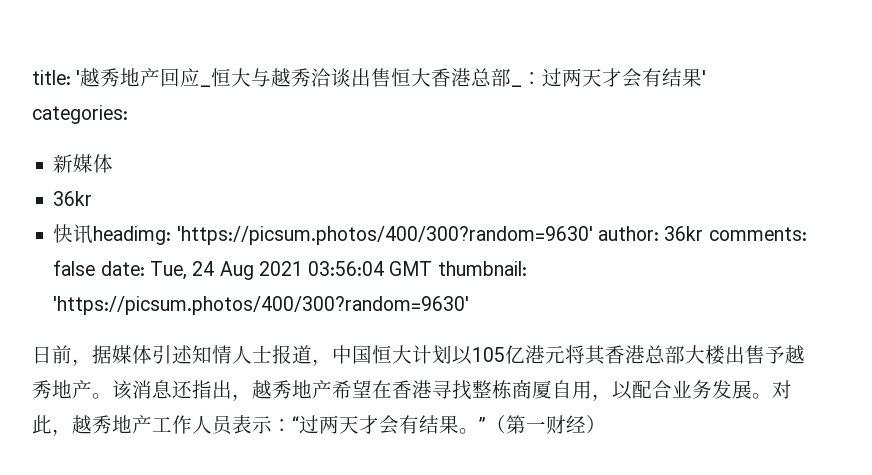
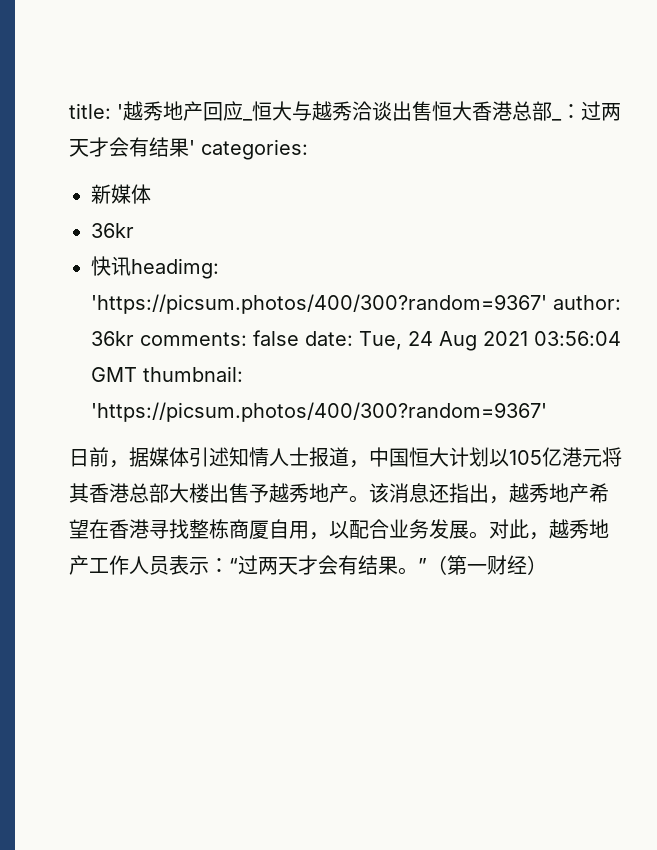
- 快讯headimg: 'https://picsum.photos/400/300?random=9630' author: 36kr comments: false date: Tue, 24 Aug 2021 03:56:04 GMT thumbnail: 'https://picsum.photos/400/300?random=9630'
+ 快讯headimg: 'https://picsum.photos/400/300?random=9367' author: 36kr comments: false date: Tue, 24 Aug 2021 03:56:04 GMT thumbnail: 'https://picsum.photos/400/300?random=9367'

